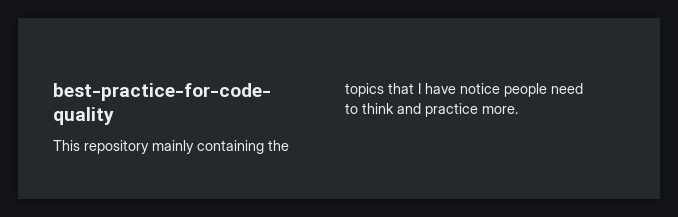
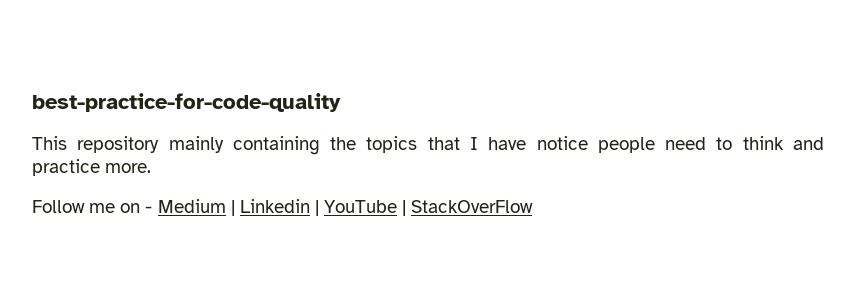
+ Follow me on - Medium | Linkedin | YouTube | StackOverFlow

